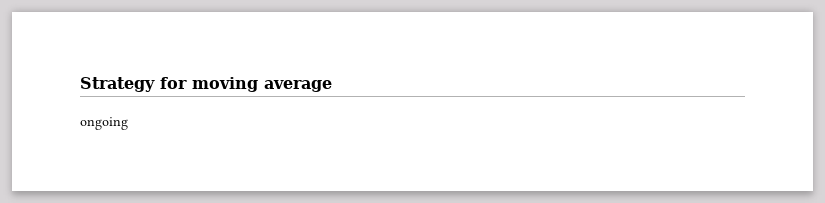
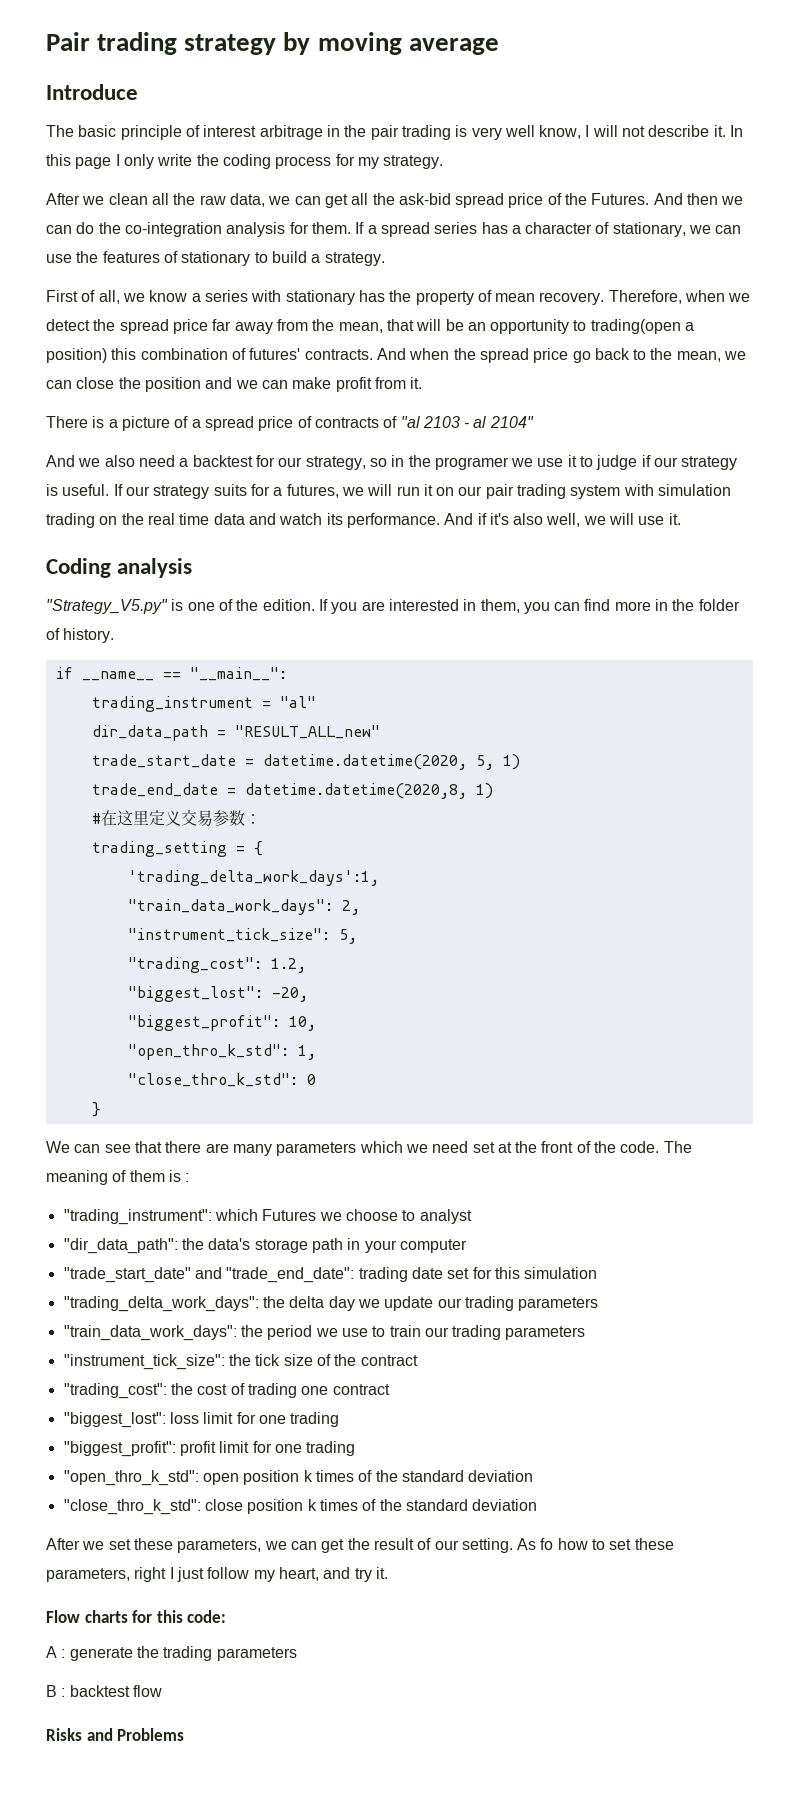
- Strategy for moving average
- ongoing
+ Pair trading strategy by moving average
+ Introduce
+ The basic principle of interest arbitrage in the pair trading is very well know, I will not describe it. In this page I only write the coding process for my strategy.
+ After we clean all the raw data, we can get all the ask-bid spread price of the Futures. And then we can do the co-integration analysis for them. If a spread series has a character of stationary, we can use the features of stationary to build a strategy.
+ First of all, we know a series with stationary has the property of mean recovery. Therefore, when we detect the spread price far away from the mean, that will be an opportunity to trading(open a position) this combination of futures' contracts. And when the spread price go back to the mean, we can close the position and we can make profit from it.
+ There is a picture of a spread price of contracts of "al 2103 - al 2104"
+ And we also need a backtest for our strategy, so in the programer we use it to judge if our strategy is useful. If our strategy suits for a futures, we will run it on our pair trading system with simulation trading on the real time data and watch its performance. And if it's also well, we will use it.
+ Coding analysis
+ "Strategy_V5.py" is one of the edition. If you are interested in them, you can find more in the folder of history.
+ if __name__ == "__main__":
+ trading_instrument = "al"
+ dir_data_path = "RESULT_ALL_new"
+ trade_start_date = datetime.datetime(2020, 5, 1)
+ trade_end_date = datetime.datetime(2020,8, 1)
+ #在这里定义交易参数：
+ trading_setting = {
+ 'trading_delta_work_days':1,
+ "train_data_work_days": 2,
+ "instrument_tick_size": 5,
+ "trading_cost": 1.2,
+ "biggest_lost": -20,
+ "biggest_profit": 10,
+ "open_thro_k_std": 1,
+ "close_thro_k_std": 0
+ }
+ We can see that there are many parameters which we need set at the front of the code. The meaning of them is :
+ "trading_instrument": which Futures we choose to analyst
+ "dir_data_path": the data's storage path in your computer
+ "trade_start_date" and "trade_end_date": trading date set for this simulation
+ "trading_delta_work_days": the delta day we update our trading parameters
+ "train_data_work_days": the period we use to train our trading parameters
+ "instrument_tick_size": the tick size of the contract
+ "trading_cost": the cost of trading one contract
+ "biggest_lost": loss limit for one trading
+ "biggest_profit": profit limit for one trading
+ "open_thro_k_std": open position k times of the standard deviation
+ "close_thro_k_std": close position k times of the standard deviation
+ After we set these parameters, we can get the result of our setting. As fo how to set these parameters, right I just follow my heart, and try it.
+ Flow charts for this code:
+ A : generate the trading parameters
+ B : backtest flow
+ Risks and Problems

